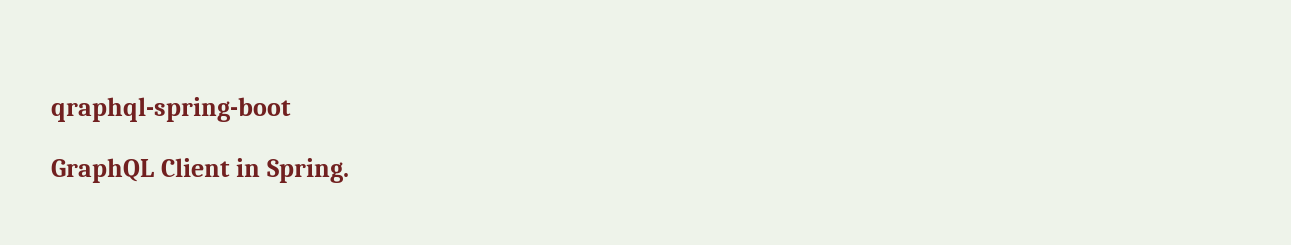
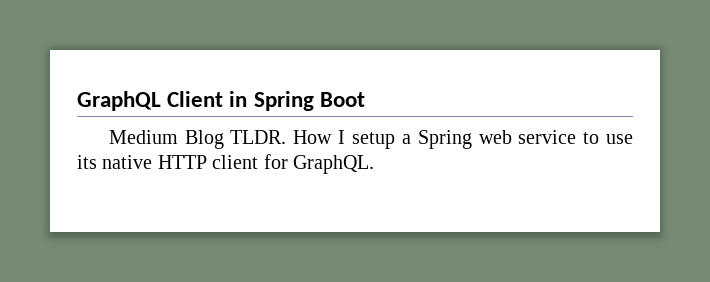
- qraphql-spring-boot
- GraphQL Client in Spring.
+ GraphQL Client in Spring Boot
+ Medium Blog TLDR. How I setup a Spring web service to use its native HTTP client for GraphQL.

